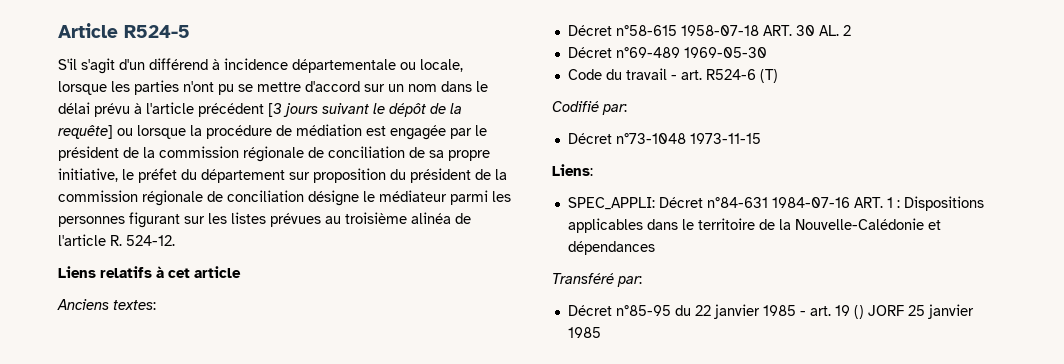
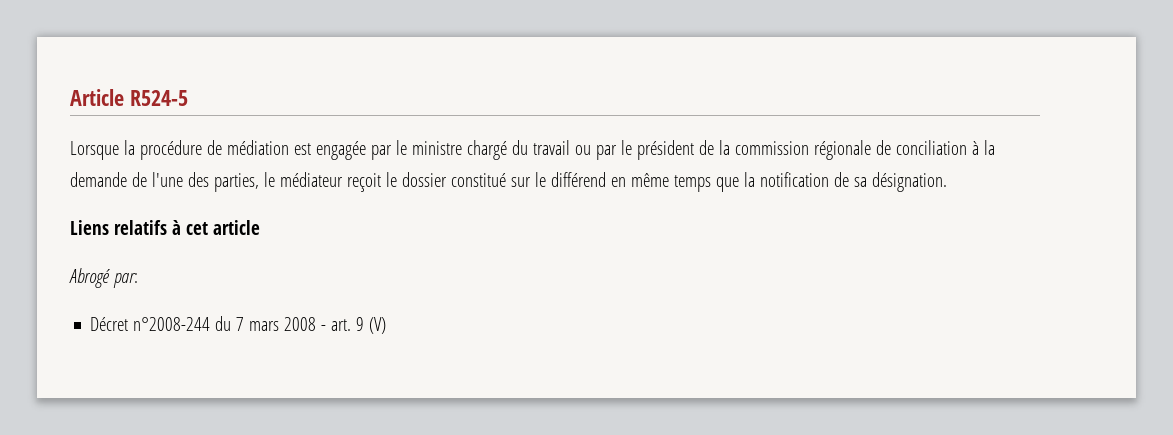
- S'il s'agit d'un différend à incidence départementale ou locale, lorsque les parties n'ont pu se mettre d'accord sur un nom dans le délai prévu à l'article précédent [3 jours suivant le dépôt de la requête] ou lorsque la procédure de médiation est engagée par le président de la commission régionale de conciliation de sa propre initiative, le préfet du département sur proposition du président de la commission régionale de conciliation désigne le médiateur parmi les personnes figurant sur les listes prévues au troisième alinéa de l'article R. 524-12.
+ Lorsque la procédure de médiation est engagée par le ministre chargé du travail ou par le président de la commission régionale de conciliation à la demande de l'une des parties, le médiateur reçoit le dossier constitué sur le différend en même temps que la notification de sa désignation.
- Anciens textes:
- Décret n°58-615 1958-07-18 ART. 30 AL. 2
- Décret n°69-489 1969-05-30
- Code du travail - art. R524-6 (T)
- Codifié par:
- Décret n°73-1048 1973-11-15
- Liens:
- SPEC_APPLI: Décret n°84-631 1984-07-16 ART. 1 : Dispositions applicables dans le territoire de la Nouvelle-Calédonie et dépendances
- Transféré par:
- Décret n°85-95 du 22 janvier 1985 - art. 19 () JORF 25 janvier 1985
+ Abrogé par:
+ Décret n°2008-244 du 7 mars 2008 - art. 9 (V)

